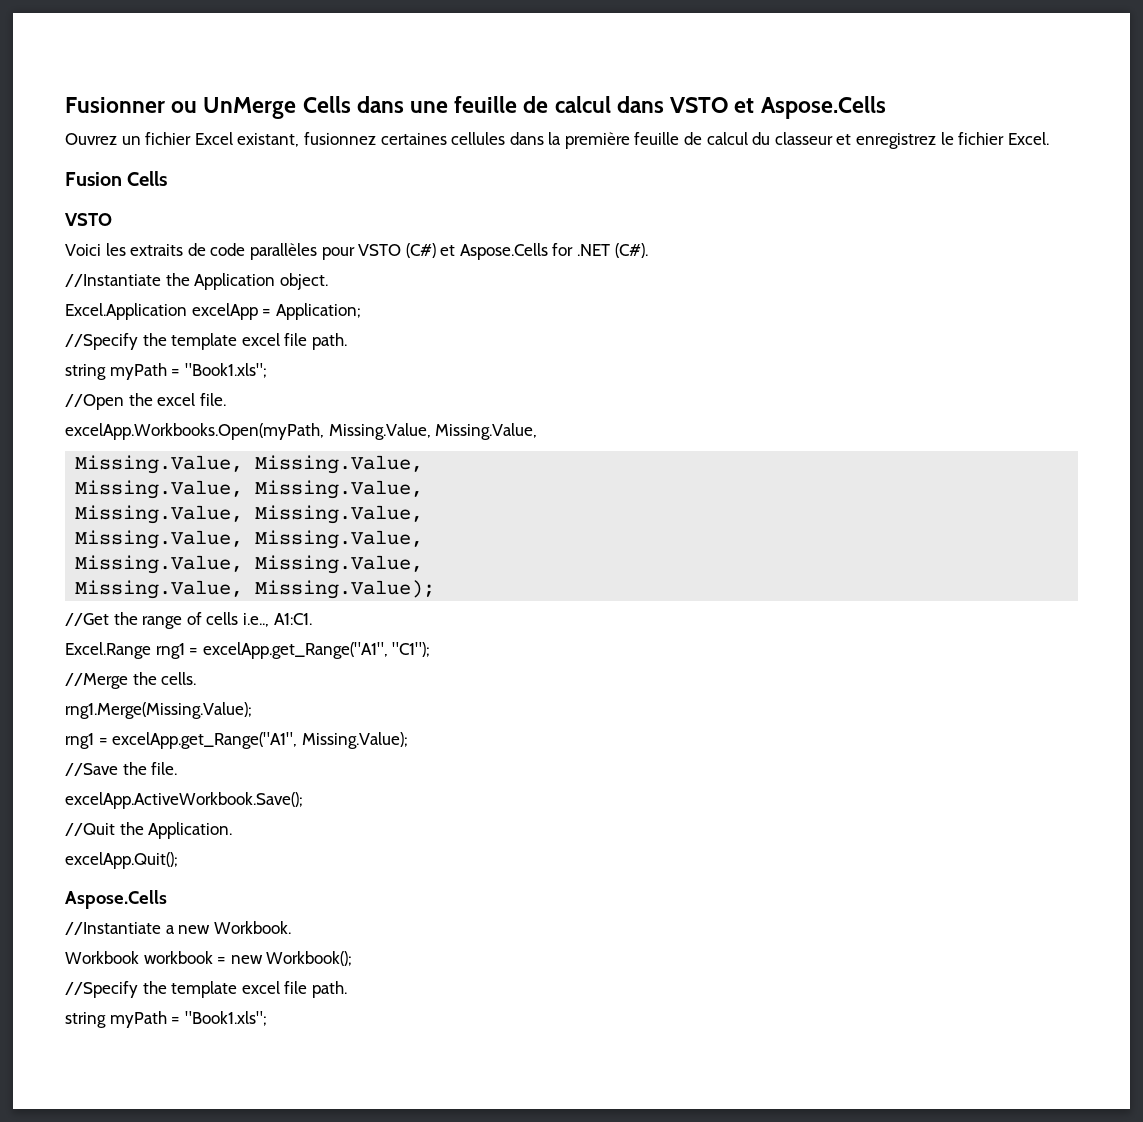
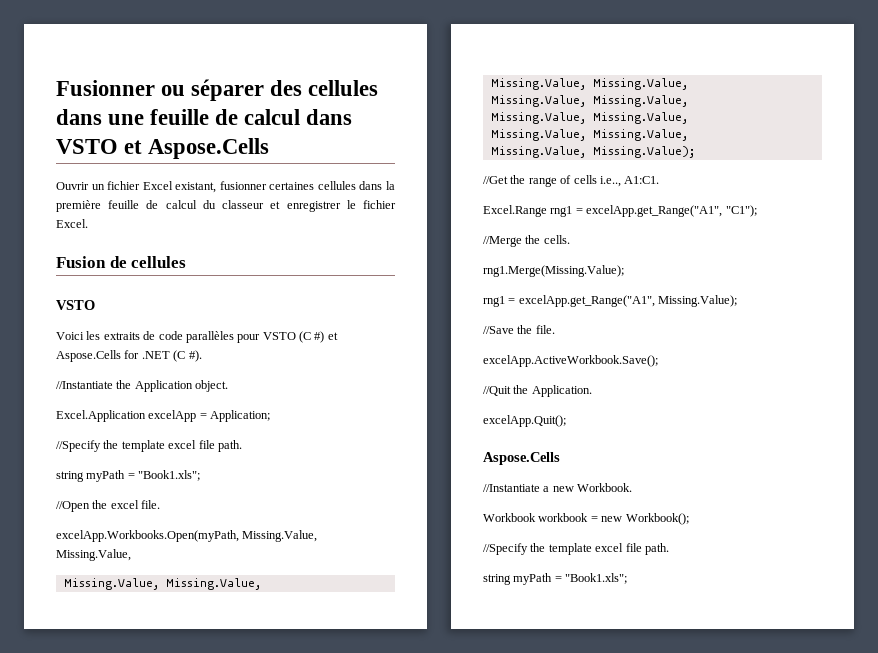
- Fusionner ou UnMerge Cells dans une feuille de calcul dans VSTO et Aspose.Cells
+ Fusionner ou séparer des cellules dans une feuille de calcul dans VSTO et Aspose.Cells
- Ouvrez un fichier Excel existant, fusionnez certaines cellules dans la première feuille de calcul du classeur et enregistrez le fichier Excel.
+ Ouvrir un fichier Excel existant, fusionner certaines cellules dans la première feuille de calcul du classeur et enregistrer le fichier Excel.
- Fusion Cells
+ Fusion de cellules
- Voici les extraits de code parallèles pour VSTO (C#) et Aspose.Cells for .NET (C#).
+ Voici les extraits de code parallèles pour VSTO (C #) et Aspose.Cells for .NET (C #).

